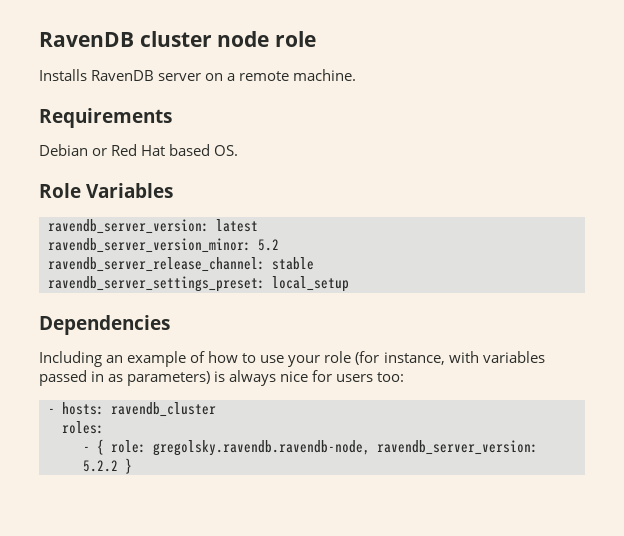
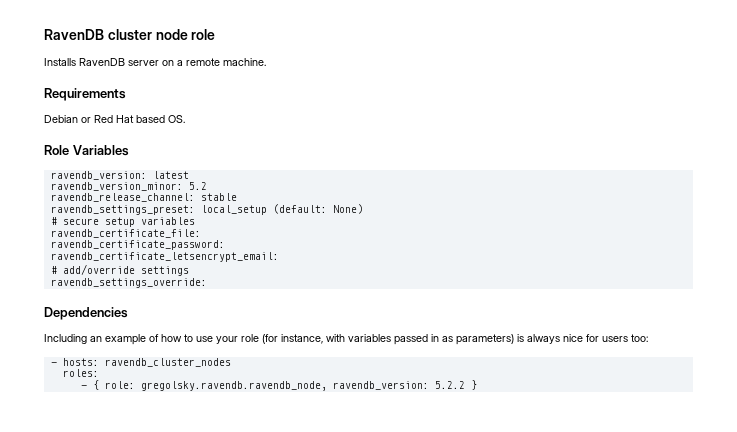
- ravendb_server_version: latest
+ ravendb_version: latest
- ravendb_server_version_minor: 5.2
+ ravendb_version_minor: 5.2
- ravendb_server_release_channel: stable
+ ravendb_release_channel: stable
- ravendb_server_settings_preset: local_setup
+ ravendb_settings_preset: local_setup (default: None)
+ # secure setup variables
+ ravendb_certificate_file:
+ ravendb_certificate_password:
+ ravendb_certificate_letsencrypt_email:
+ # add/override settings
+ ravendb_settings_override:
- - hosts: ravendb_cluster
+ - hosts: ravendb_cluster_nodes
- - { role: gregolsky.ravendb.ravendb-node, ravendb_server_version: 5.2.2 }
+ - { role: gregolsky.ravendb.ravendb_node, ravendb_version: 5.2.2 }

